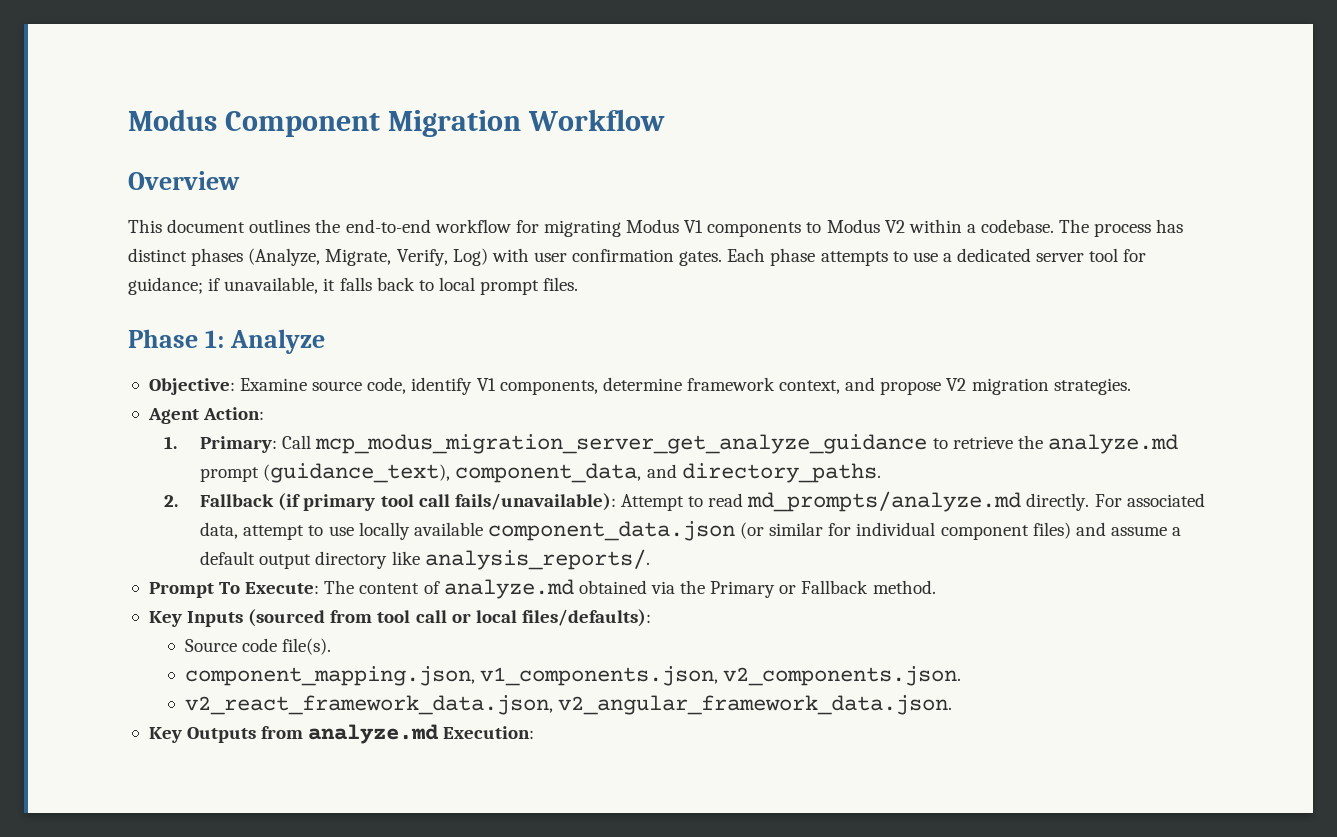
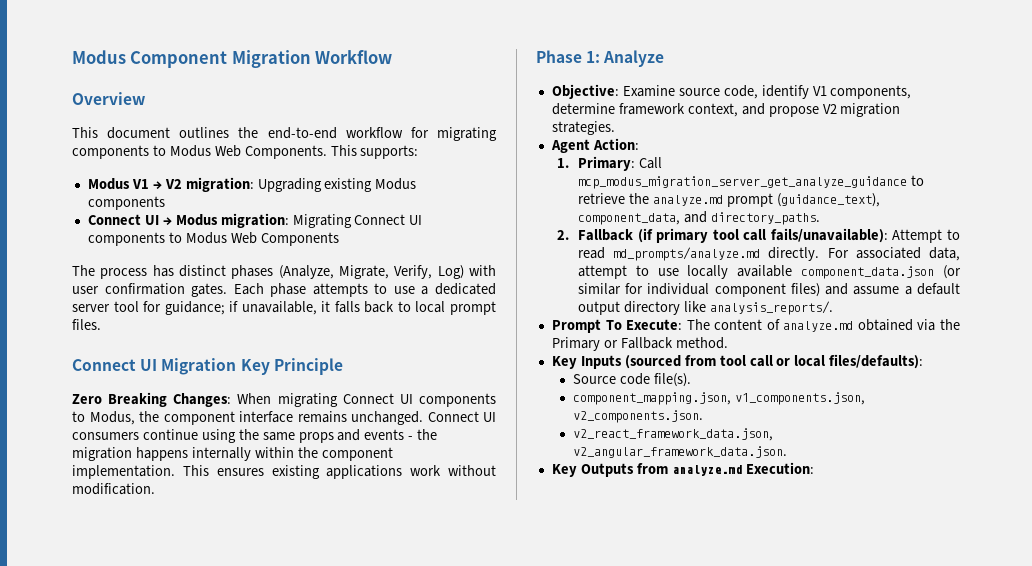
- This document outlines the end-to-end workflow for migrating Modus V1 components to Modus V2 within a codebase. The process has distinct phases (Analyze, Migrate, Verify, Log) with user confirmation gates.
+ This document outlines the end-to-end workflow for migrating components to Modus Web Components. This supports:
+ Modus V1 → V2 migration: Upgrading existing Modus components
+ Connect UI → Modus migration: Migrating Connect UI components to Modus Web Components
+ The process has distinct phases (Analyze, Migrate, Verify, Log) with user confirmation gates.
+ Connect UI Migration Key Principle
+ Zero Breaking Changes: When migrating Connect UI components to Modus, the component interface remains unchanged. Connect UI consumers continue using the same props and events - the migration happens internally within the component implementation. This ensures existing applications work without modification.

